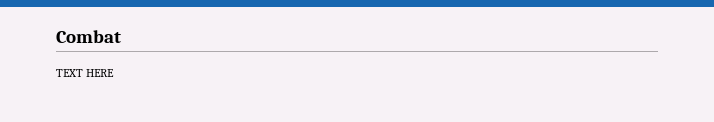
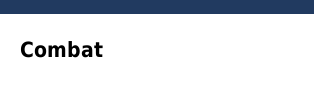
- TEXT HERE

